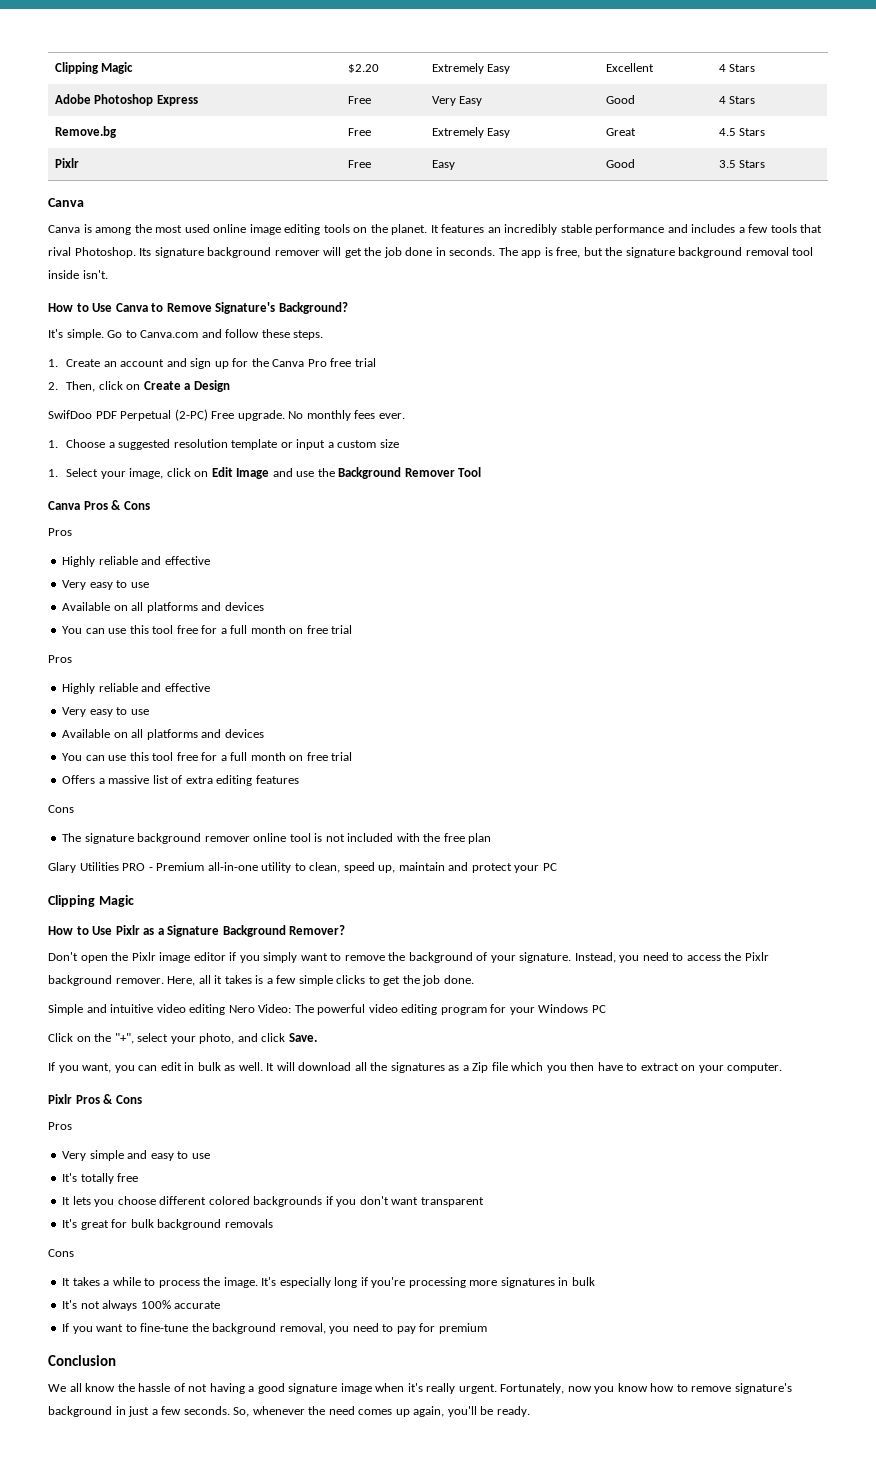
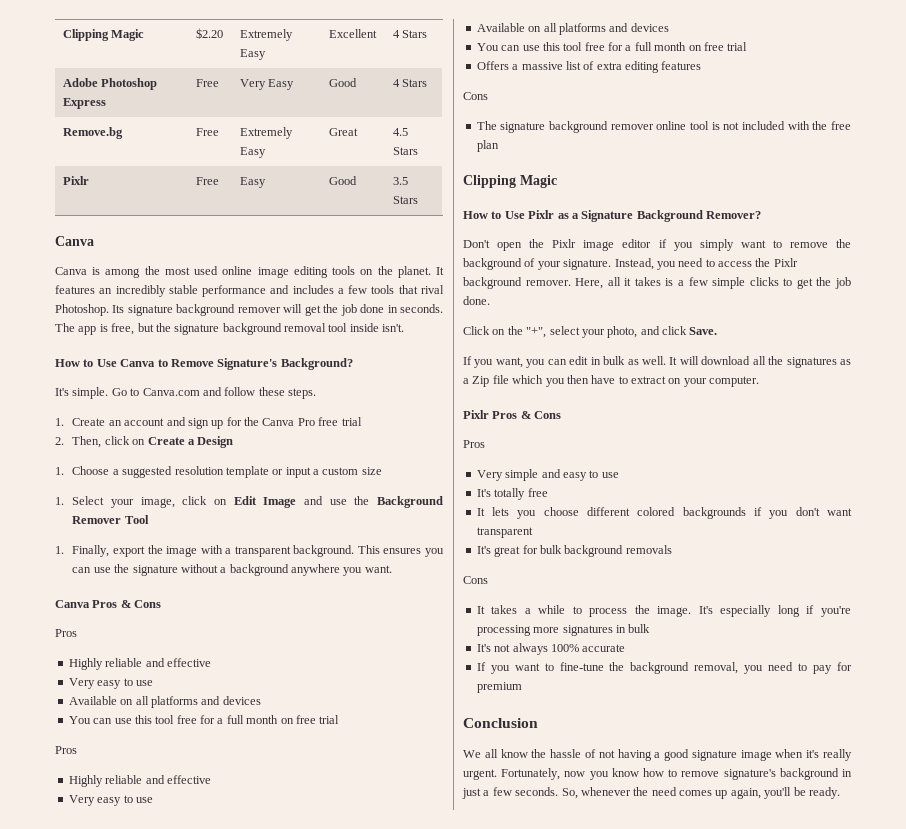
- SwifDoo PDF Perpetual (2-PC) Free upgrade. No monthly fees ever.
+ 1. Finally, export the image with a transparent background. This ensures you can use the signature without a background anywhere you want.
- Glary Utilities PRO - Premium all-in-one utility to clean, speed up, maintain and protect your PC
- Simple and intuitive video editing Nero Video: The powerful video editing program for your Windows PC

